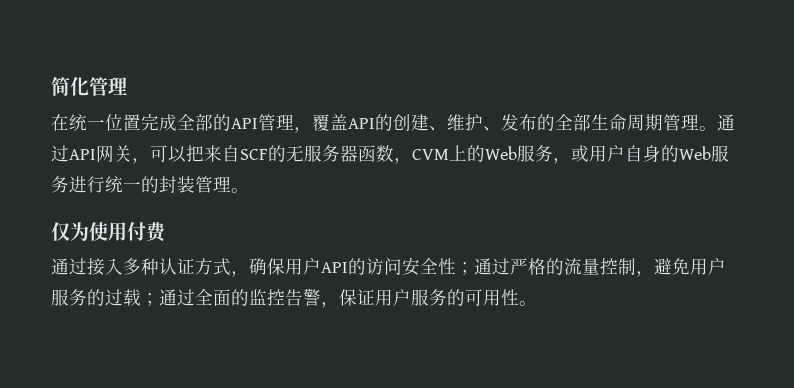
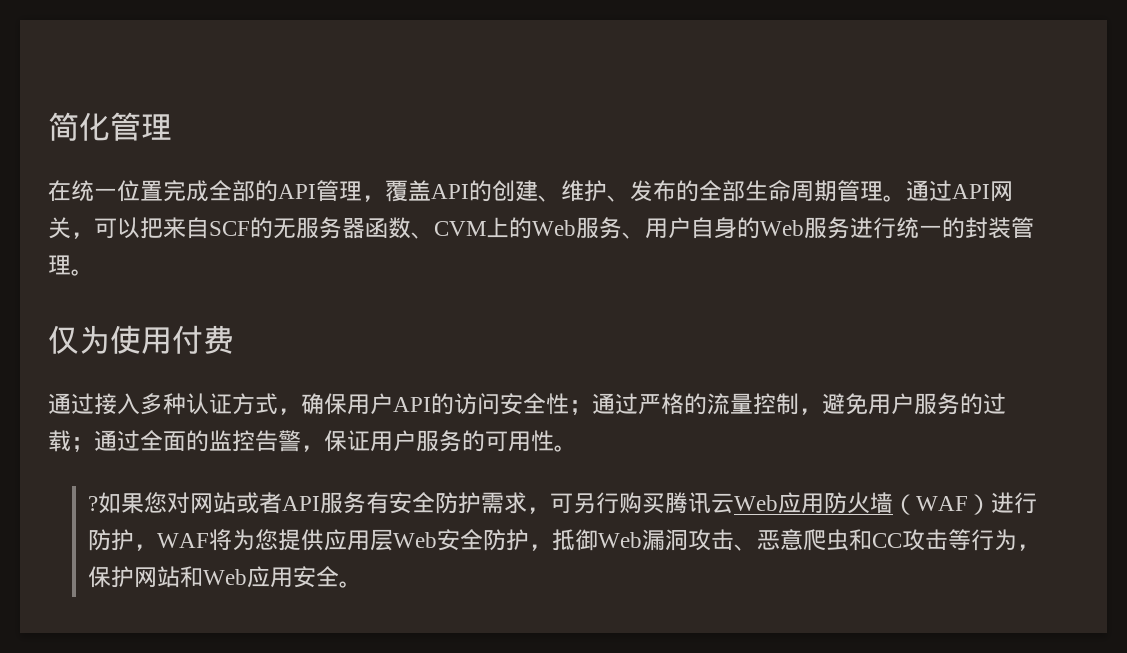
- 通过API网关，可以把来自SCF的无服务器函数，CVM上的Web服务，或用户自身的Web服务进行统一的封装管理。
+ 通过API网关，可以把来自SCF的无服务器函数、CVM上的Web服务、用户自身的Web服务进行统一的封装管理。
+ ?如果您对网站或者API服务有安全防护需求，可另行购买腾讯云Web应用防火墙（WAF）进行防护，WAF将为您提供应用层Web安全防护，抵御Web漏洞攻击、恶意爬虫和CC攻击等行为，保护网站和Web应用安全。

